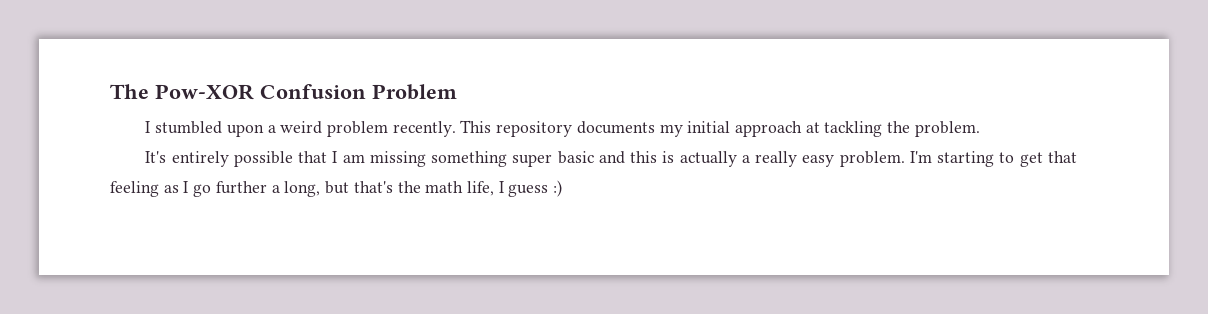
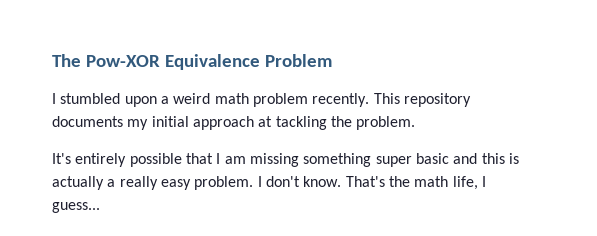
- The Pow-XOR Confusion Problem
+ The Pow-XOR Equivalence Problem
- I stumbled upon a weird problem recently.
+ I stumbled upon a weird math problem recently.
- I'm starting to get that feeling as I go further a long, but that's the math life, I guess :)
+ I don't know. That's the math life, I guess...

